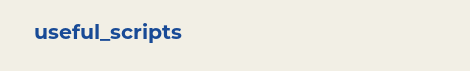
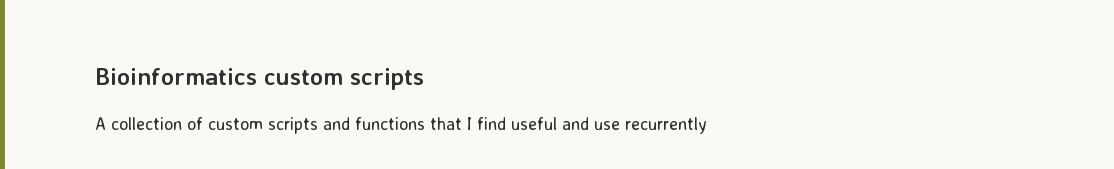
- useful_scripts
+ Bioinformatics custom scripts
+ A collection of custom scripts and functions that I find useful and use recurrently

